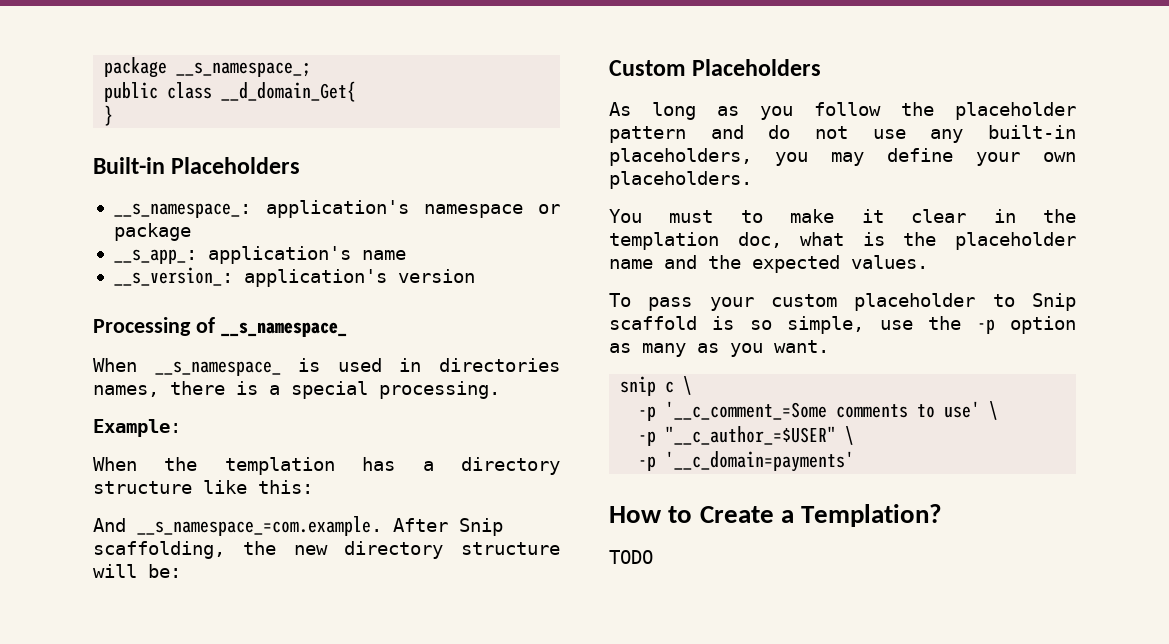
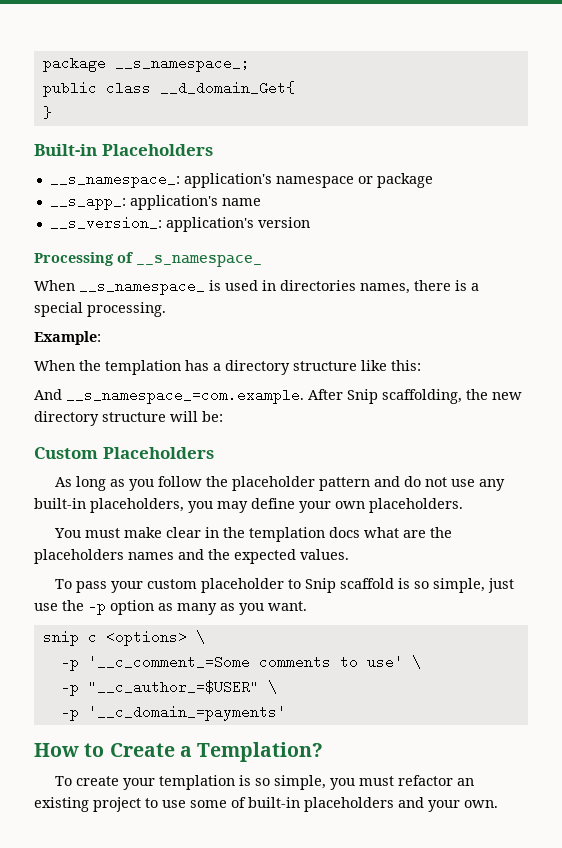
- You must to make it clear in the templation doc, what is the placeholder name and the expected values.
+ You must make clear in the templation docs what are the placeholders names and the expected values.
- To pass your custom placeholder to Snip scaffold is so simple, use the -p option as many as you want.
+ To pass your custom placeholder to Snip scaffold is so simple, just use the -p option as many as you want.
- snip c \
+ snip c <options> \
- -p '__c_domain=payments'
+ -p '__c_domain_=payments'
- TODO
+ To create your templation is so simple, you must refactor an existing project to use some of built-in placeholders and your own.

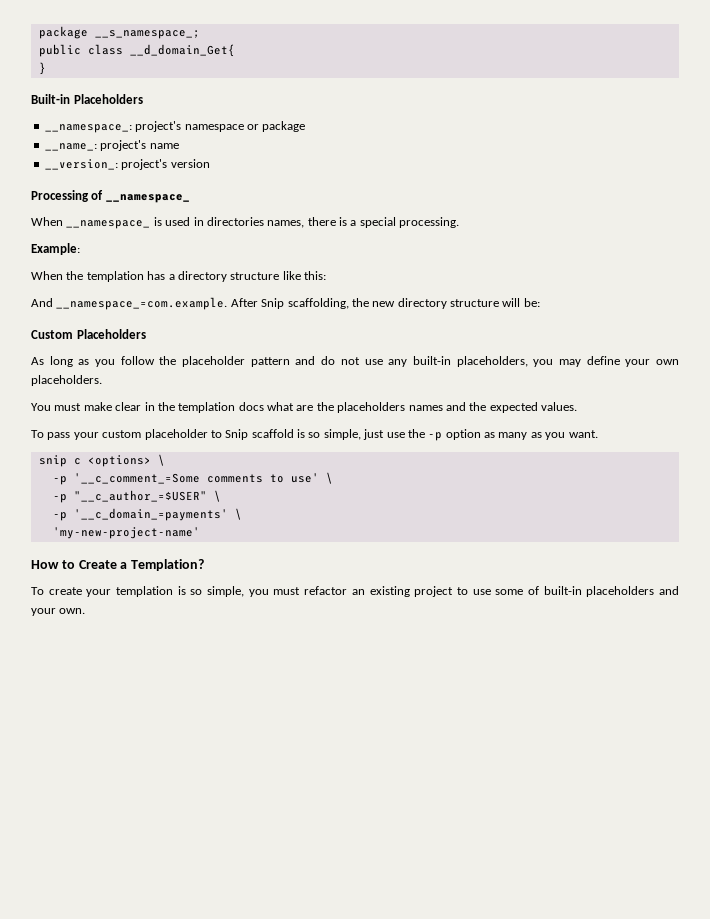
- __s_namespace_: application's namespace or package
+ __namespace_: project's namespace or package
- __s_app_: application's name
+ __name_: project's name
- __s_version_: application's version
+ __version_: project's version
- Processing of __s_namespace_
- When __s_namespace_ is used in directories names, there is a special processing.
+ Processing of __namespace_
+ When __namespace_ is used in directories names, there is a special processing.
- And __s_namespace_=com.example. After Snip scaffolding, the new directory structure will be:
+ And __namespace_=com.example. After Snip scaffolding, the new directory structure will be:
- -p '__c_domain_=payments'
+ -p '__c_domain_=payments' \
+ 'my-new-project-name'

